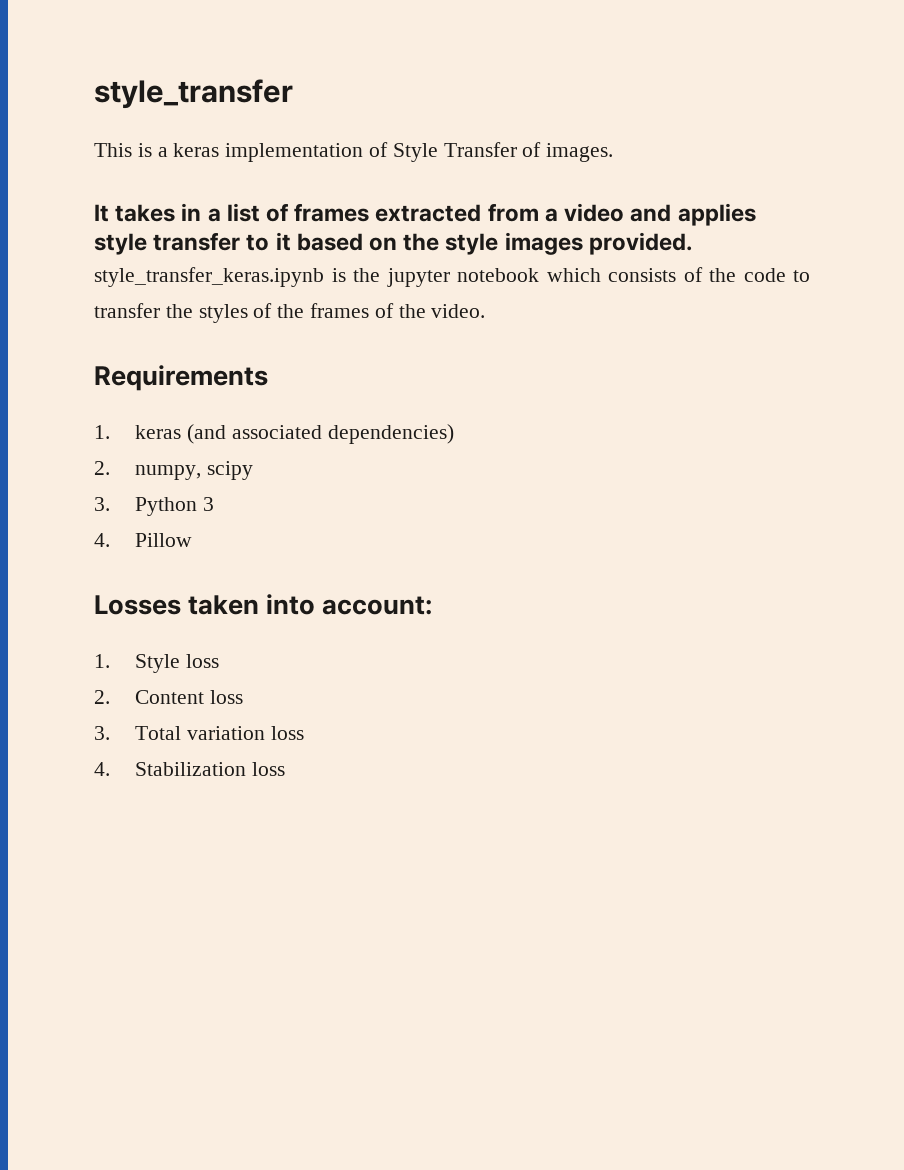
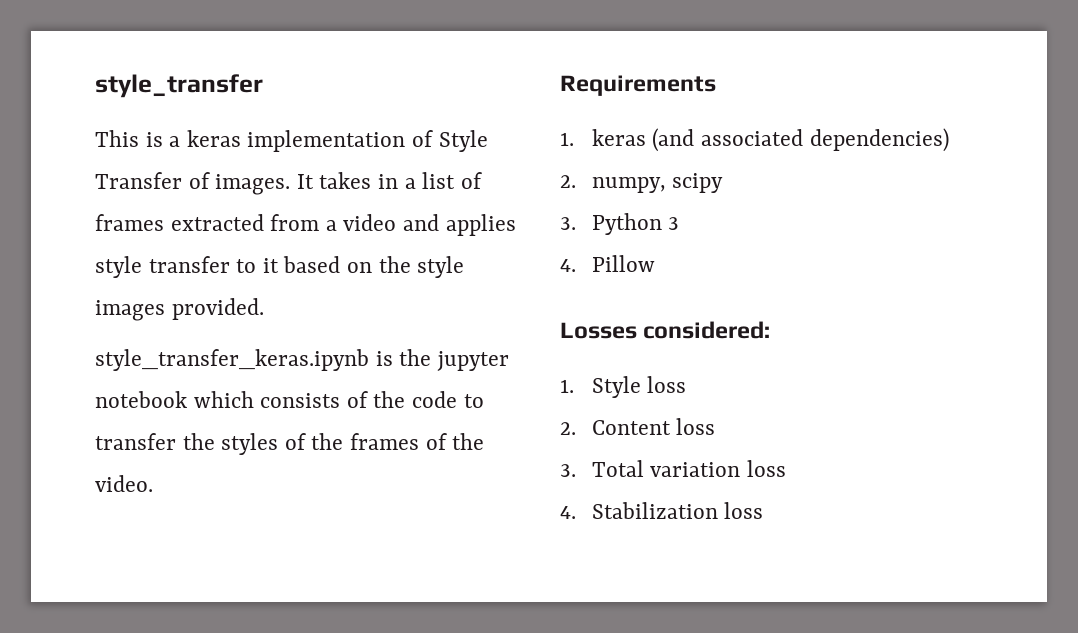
- This is a keras implementation of Style Transfer of images.
- It takes in a list of frames extracted from a video and applies style transfer to it based on the style images provided.
+ This is a keras implementation of Style Transfer of images. It takes in a list of frames extracted from a video and applies style transfer to it based on the style images provided.
- Losses taken into account:
+ Losses considered:

